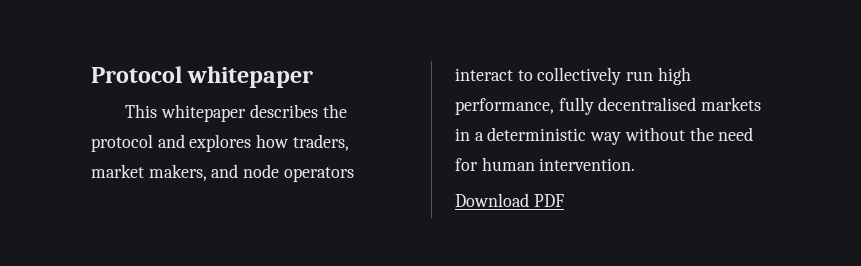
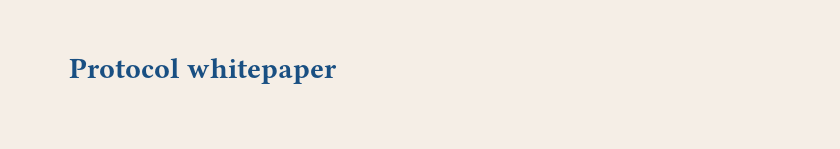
- This whitepaper describes the protocol and explores how traders, market makers, and node operators interact to collectively run high performance, fully decentralised markets in a deterministic way without the need for human intervention.
- Download PDF

